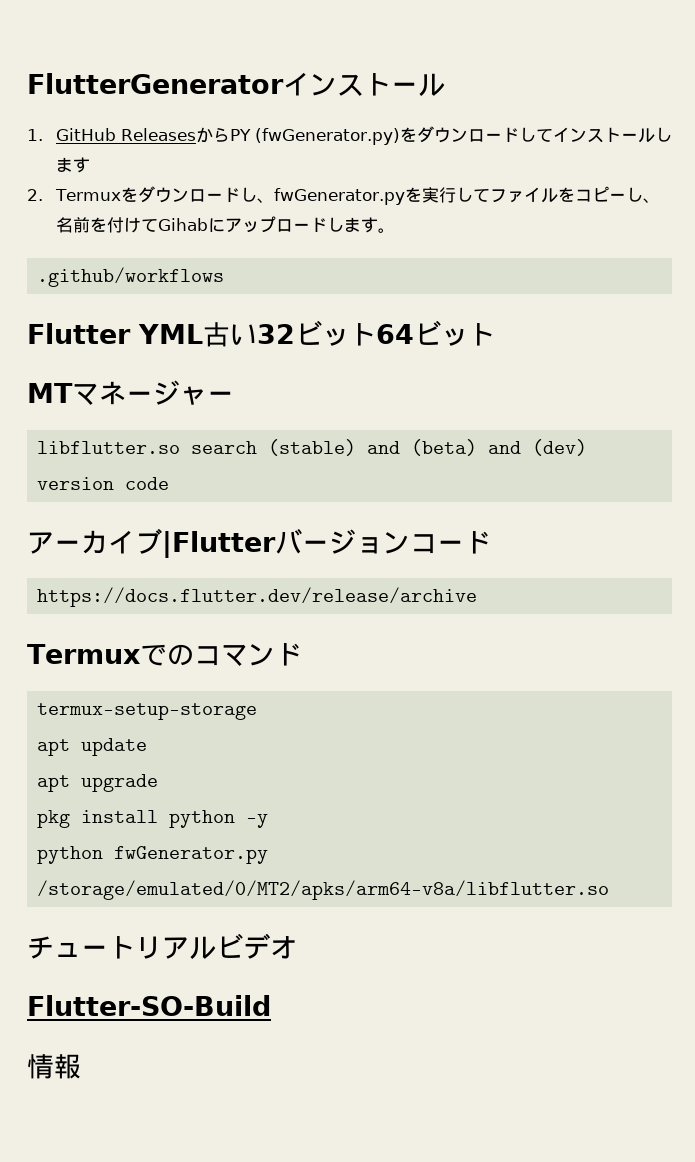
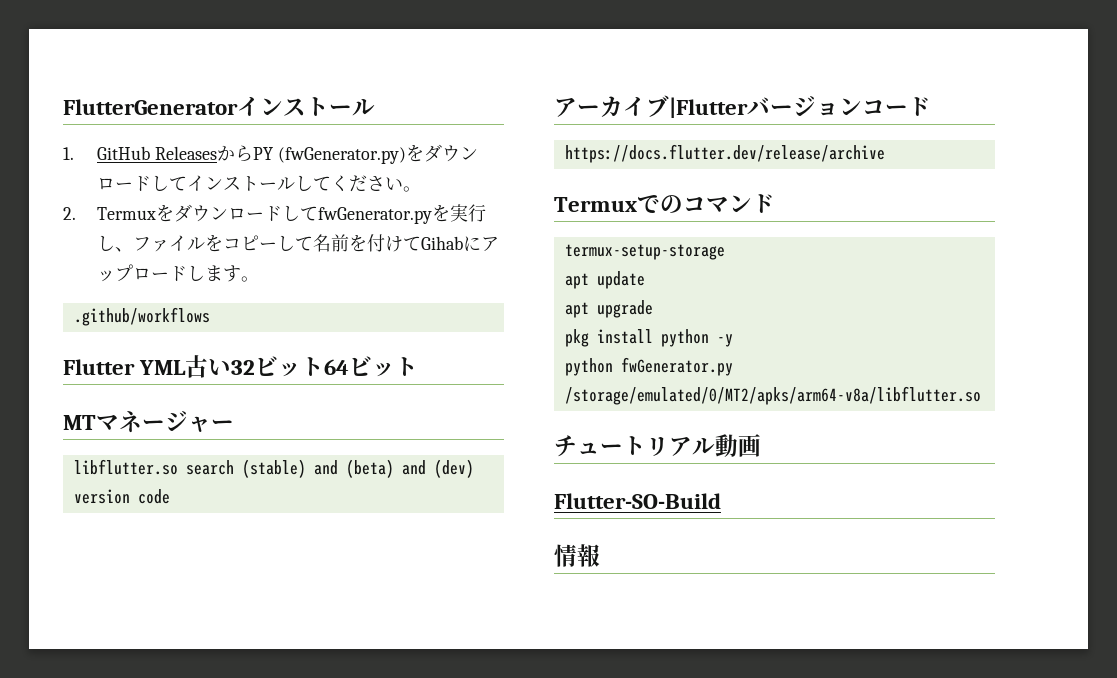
- 1. GitHub ReleasesからPY (fwGenerator.py)をダウンロードしてインストールします
+ 1. GitHub ReleasesからPY (fwGenerator.py)をダウンロードしてインストールしてください。
- 2. Termuxをダウンロードし、fwGenerator.pyを実行してファイルをコピーし、名前を付けてGihabにアップロードします。
+ 2. TermuxをダウンロードしてfwGenerator.pyを実行し、ファイルをコピーして名前を付けてGihabにアップロードします。
- チュートリアルビデオ
+ チュートリアル動画

